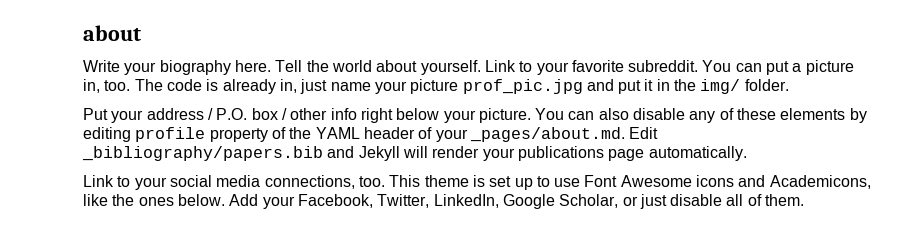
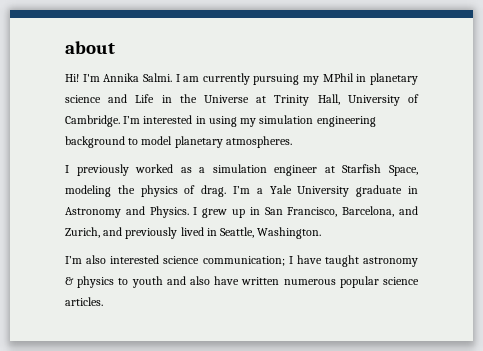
- Write your biography here. Tell the world about yourself. Link to your favorite subreddit. You can put a picture in, too. The code is already in, just name your picture prof_pic.jpg and put it in the img/ folder.
- Put your address / P.O. box / other info right below your picture. You can also disable any of these elements by editing profile property of the YAML header of your _pages/about.md. Edit _bibliography/papers.bib and Jekyll will render your publications page automatically.
- Link to your social media connections, too. This theme is set up to use Font Awesome icons and Academicons, like the ones below. Add your Facebook, Twitter, LinkedIn, Google Scholar, or just disable all of them.
+ Hi! I'm Annika Salmi. I am currently pursuing my MPhil in planetary science and Life in the Universe at Trinity Hall, University of Cambridge. I’m interested in using my simulation engineering background to model planetary atmospheres.
+ I previously worked as a simulation engineer at Starfish Space, modeling the physics of drag. I’m a Yale University graduate in Astronomy and Physics. I grew up in San Francisco, Barcelona, and Zurich, and previously lived in Seattle, Washington.
+ I’m also interested science communication; I have taught astronomy & physics to youth and also have written numerous popular science articles.

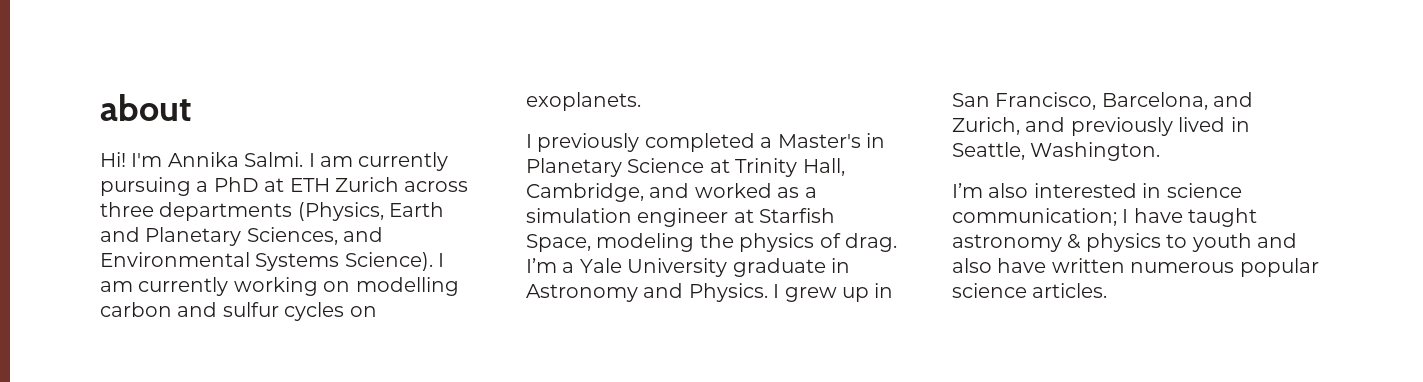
- I am currently pursuing my MPhil in planetary science and Life in the Universe at Trinity Hall, University of Cambridge. I’m interested in using my simulation engineering background to model planetary atmospheres.
- I previously worked as a simulation engineer at Starfish Space, modeling the physics of drag.
+ I am currently pursuing a PhD at ETH Zurich across three departments (Physics, Earth and Planetary Sciences, and Environmental Systems Science). I am currently working on modelling carbon and sulfur cycles on exoplanets.
+ I previously completed a Master's in Planetary Science at Trinity Hall, Cambridge, and worked as a simulation engineer at Starfish Space, modeling the physics of drag.
- I’m also interested science communication; I have taught astronomy & physics to youth and also have written numerous popular science articles.
+ I’m also interested in science communication; I have taught astronomy & physics to youth and also have written numerous popular science articles.

